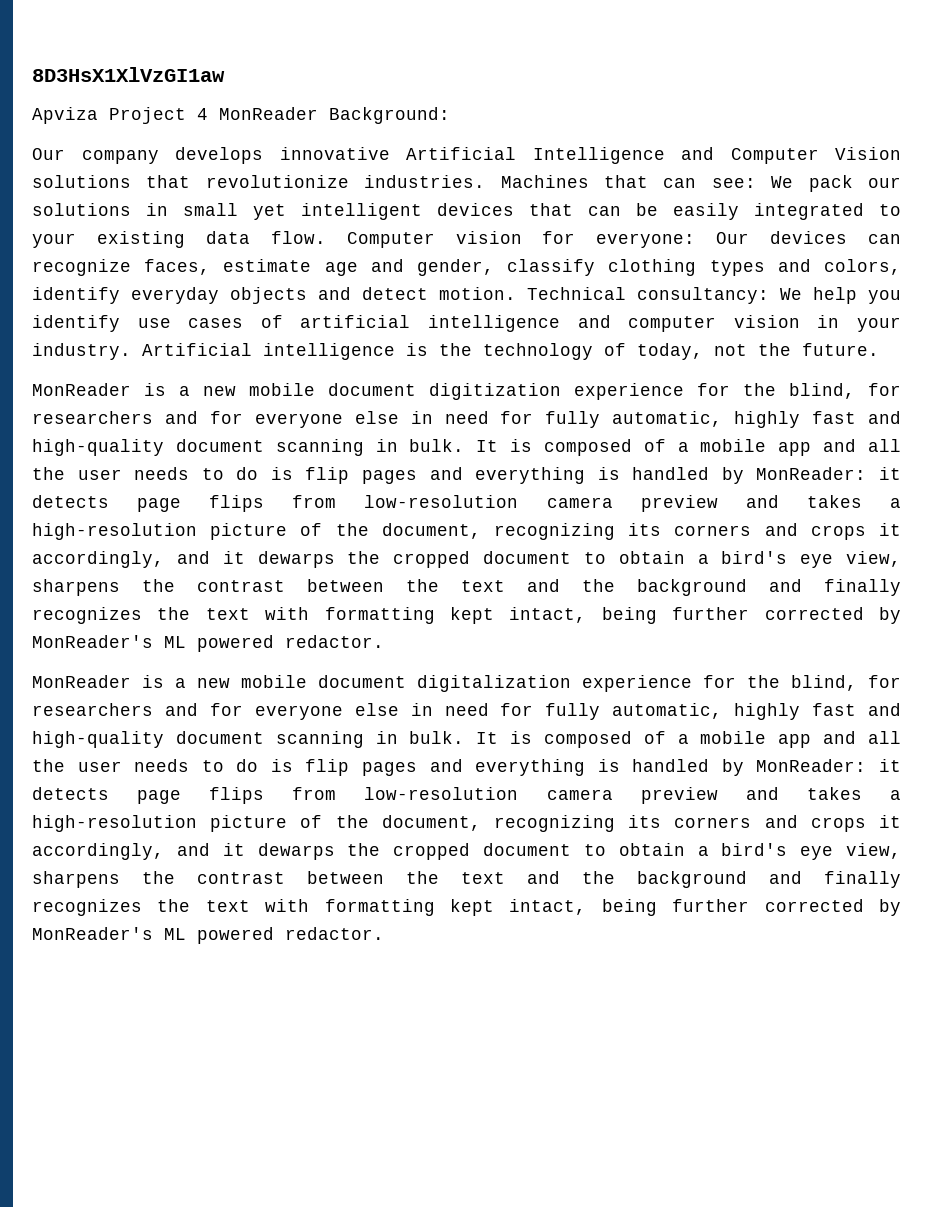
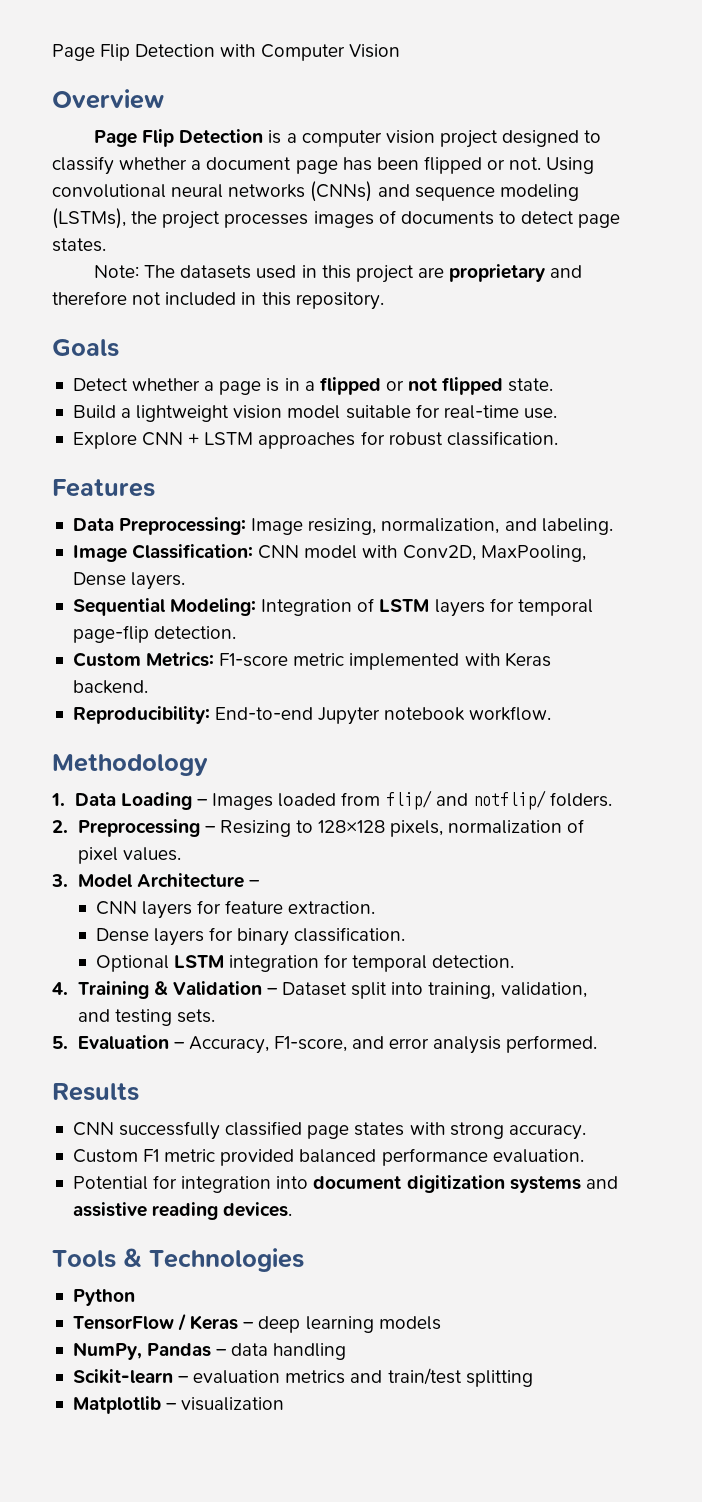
- 8D3HsX1XlVzGI1aw
- Apviza Project 4 MonReader Background:
- Our company develops innovative Artificial Intelligence and Computer Vision solutions that revolutionize industries. Machines that can see: We pack our solutions in small yet intelligent devices that can be easily integrated to your existing data flow. Computer vision for everyone: Our devices can recognize faces, estimate age and gender, classify clothing types and colors, identify everyday objects and detect motion. Technical consultancy: We help you identify use cases of artificial intelligence and computer vision in your industry. Artificial intelligence is the technology of today, not the future.
- MonReader is a new mobile document digitization experience for the blind, for researchers and for everyone else in need for fully automatic, highly fast and high-quality document scanning in bulk. It is composed of a mobile app and all the user needs to do is flip pages and everything is handled by MonReader: it detects page flips from low-resolution camera preview and takes a high-resolution picture of the document, recognizing its corners and crops it accordingly, and it dewarps the cropped document to obtain a bird's eye view, sharpens the contrast between the text and the background and finally recognizes the text with formatting kept intact, being further corrected by MonReader's ML powered redactor.
- MonReader is a new mobile document digitalization experience for the blind, for researchers and for everyone else in need for fully automatic, highly fast and high-quality document scanning in bulk. It is composed of a mobile app and all the user needs to do is flip pages and everything is handled by MonReader: it detects page flips from low-resolution camera preview and takes a high-resolution picture of the document, recognizing its corners and crops it accordingly, and it dewarps the cropped document to obtain a bird's eye view, sharpens the contrast between the text and the background and finally recognizes the text with formatting kept intact, being further corrected by MonReader's ML powered redactor.
+ Page Flip Detection with Computer Vision
+ Overview
+ Page Flip Detection is a computer vision project designed to classify whether a document page has been flipped or not. Using convolutional neural networks (CNNs) and sequence modeling (LSTMs), the project processes images of documents to detect page states.
+ Note: The datasets used in this project are proprietary and therefore not included in this repository.
+ Goals
+ Detect whether a page is in a flipped or not flipped state.
+ Build a lightweight vision model suitable for real-time use.
+ Explore CNN + LSTM approaches for robust classification.
+ Features
+ Data Preprocessing: Image resizing, normalization, and labeling.
+ Image Classification: CNN model with Conv2D, MaxPooling, Dense layers.
+ Sequential Modeling: Integration of LSTM layers for temporal page-flip detection.
+ Custom Metrics: F1-score metric implemented with Keras backend.
+ Reproducibility: End-to-end Jupyter notebook workflow.
+ Methodology
+ 1. Data Loading – Images loaded from flip/ and notflip/ folders.
+ 2. Preprocessing – Resizing to 128×128 pixels, normalization of pixel values.
+ 3. Model Architecture –
+ CNN layers for feature extraction.
+ Dense layers for binary classification.
+ Optional LSTM integration for temporal detection.
+ 4. Training & Validation – Dataset split into training, validation, and testing sets.
+ 5. Evaluation – Accuracy, F1-score, and error analysis performed.
+ Results
+ CNN successfully classified page states with strong accuracy.
+ Custom F1 metric provided balanced performance evaluation.
+ Potential for integration into document digitization systems and assistive reading devices.
+ Tools & Technologies
+ Python
+ TensorFlow / Keras – deep learning models
+ NumPy, Pandas – data handling
+ Scikit-learn – evaluation metrics and train/test splitting
+ Matplotlib – visualization

